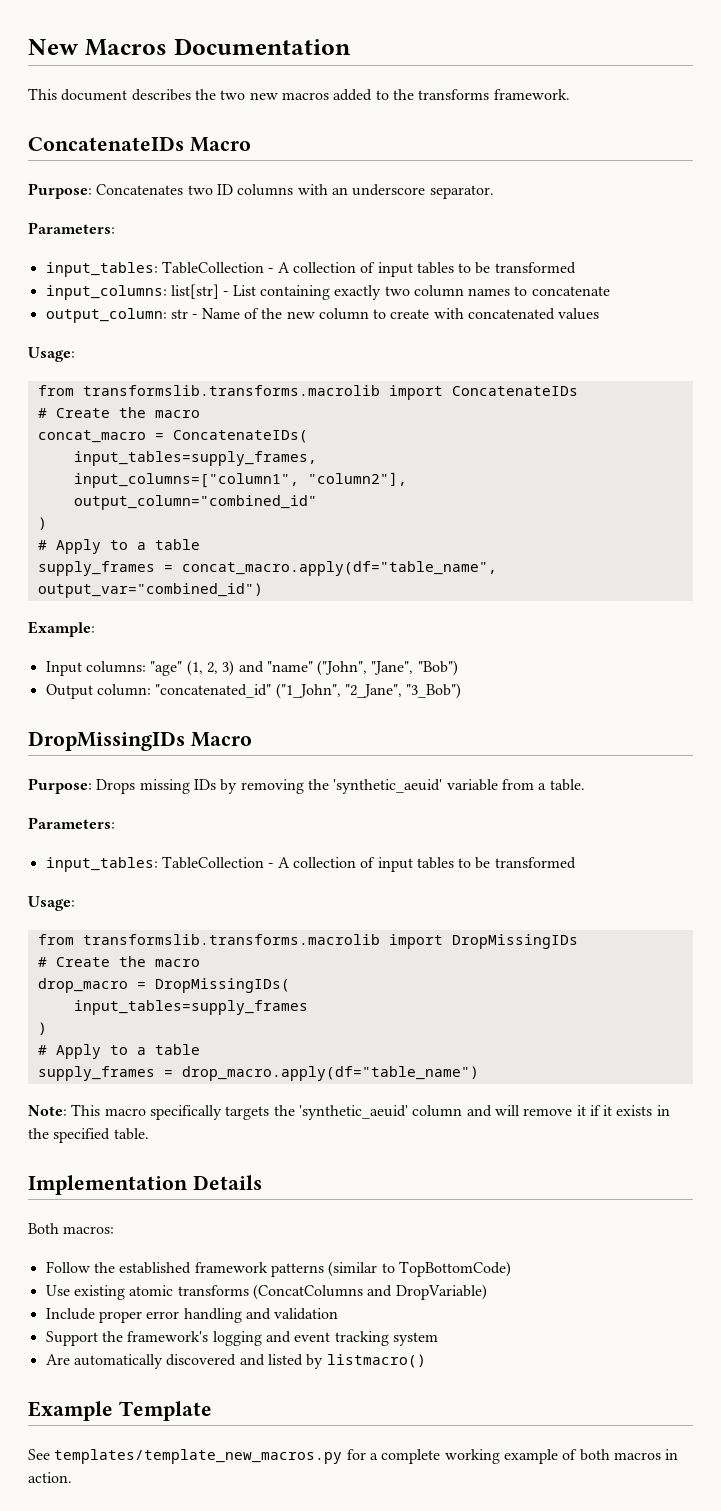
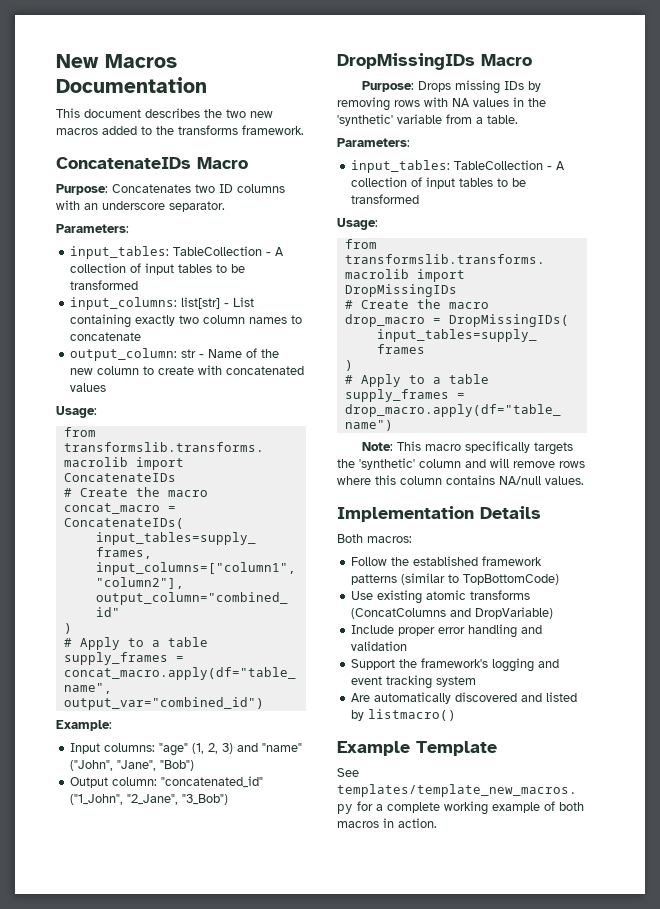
- Purpose: Drops missing IDs by removing the 'synthetic_aeuid' variable from a table.
+ Purpose: Drops missing IDs by removing rows with NA values in the 'synthetic' variable from a table.
- Note: This macro specifically targets the 'synthetic_aeuid' column and will remove it if it exists in the specified table.
+ Note: This macro specifically targets the 'synthetic' column and will remove rows where this column contains NA/null values.

